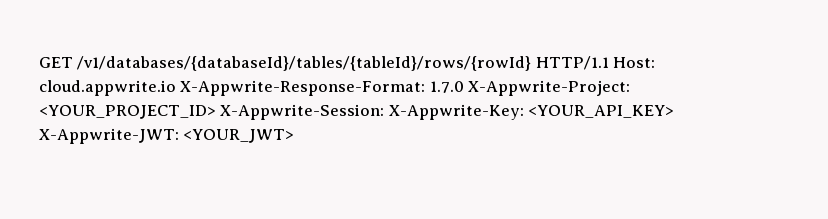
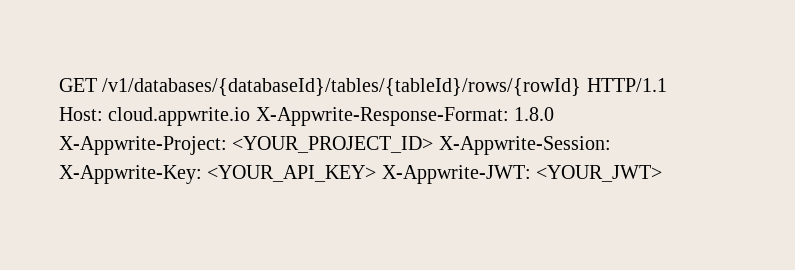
- GET /v1/databases/{databaseId}/tables/{tableId}/rows/{rowId} HTTP/1.1 Host: cloud.appwrite.io X-Appwrite-Response-Format: 1.7.0 X-Appwrite-Project: <YOUR_PROJECT_ID> X-Appwrite-Session: X-Appwrite-Key: <YOUR_API_KEY> X-Appwrite-JWT: <YOUR_JWT>
+ GET /v1/databases/{databaseId}/tables/{tableId}/rows/{rowId} HTTP/1.1 Host: cloud.appwrite.io X-Appwrite-Response-Format: 1.8.0 X-Appwrite-Project: <YOUR_PROJECT_ID> X-Appwrite-Session: X-Appwrite-Key: <YOUR_API_KEY> X-Appwrite-JWT: <YOUR_JWT>

